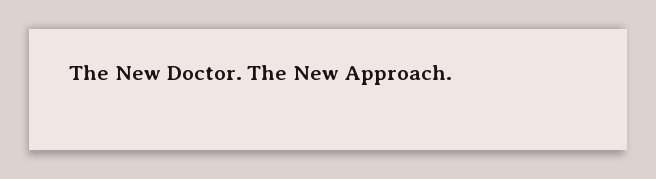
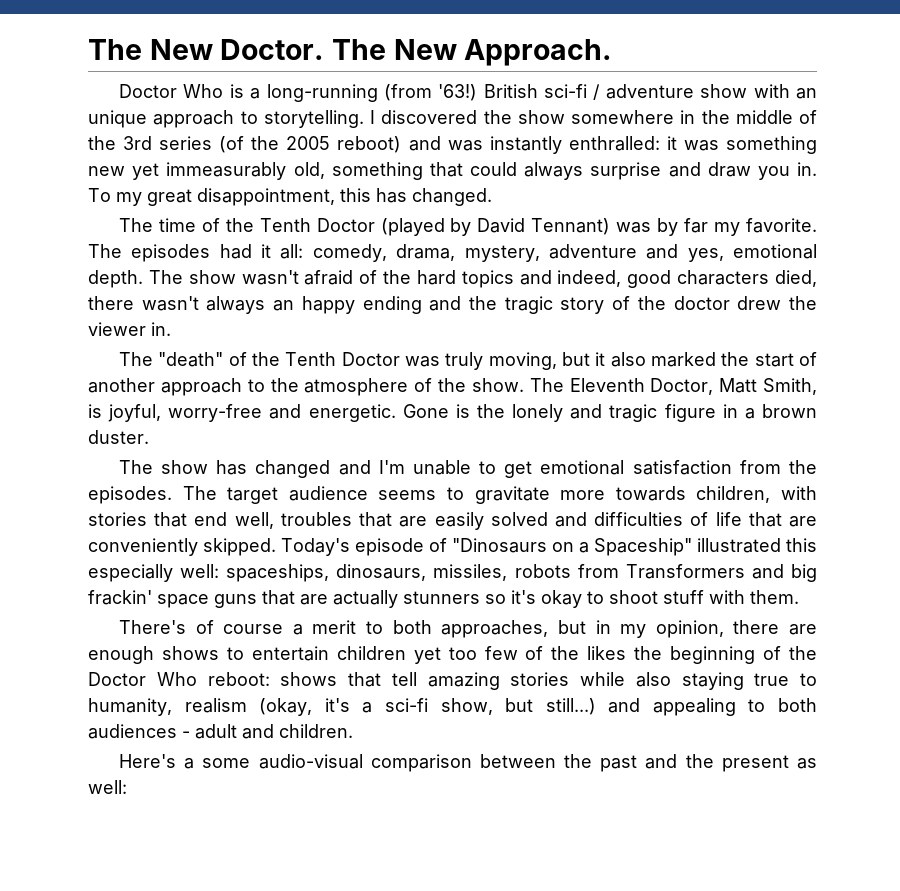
+ Doctor Who is a long-running (from '63!) British sci-fi / adventure show with an unique approach to storytelling. I discovered the show somewhere in the middle of the 3rd series (of the 2005 reboot) and was instantly enthralled: it was something new yet immeasurably old, something that could always surprise and draw you in. To my great disappointment, this has changed.
+ The time of the Tenth Doctor (played by David Tennant) was by far my favorite. The episodes had it all: comedy, drama, mystery, adventure and yes, emotional depth. The show wasn't afraid of the hard topics and indeed, good characters died, there wasn't always an happy ending and the tragic story of the doctor drew the viewer in.
+ The "death" of the Tenth Doctor was truly moving, but it also marked the start of another approach to the atmosphere of the show. The Eleventh Doctor, Matt Smith, is joyful, worry-free and energetic. Gone is the lonely and tragic figure in a brown duster.
+ The show has changed and I'm unable to get emotional satisfaction from the episodes. The target audience seems to gravitate more towards children, with stories that end well, troubles that are easily solved and difficulties of life that are conveniently skipped. Today's episode of "Dinosaurs on a Spaceship" illustrated this especially well: spaceships, dinosaurs, missiles, robots from Transformers and big frackin' space guns that are actually stunners so it's okay to shoot stuff with them.
+ There's of course a merit to both approaches, but in my opinion, there are enough shows to entertain children yet too few of the likes the beginning of the Doctor Who reboot: shows that tell amazing stories while also staying true to humanity, realism (okay, it's a sci-fi show, but still...) and appealing to both audiences - adult and children.
+ Here's a some audio-visual comparison between the past and the present as well:

